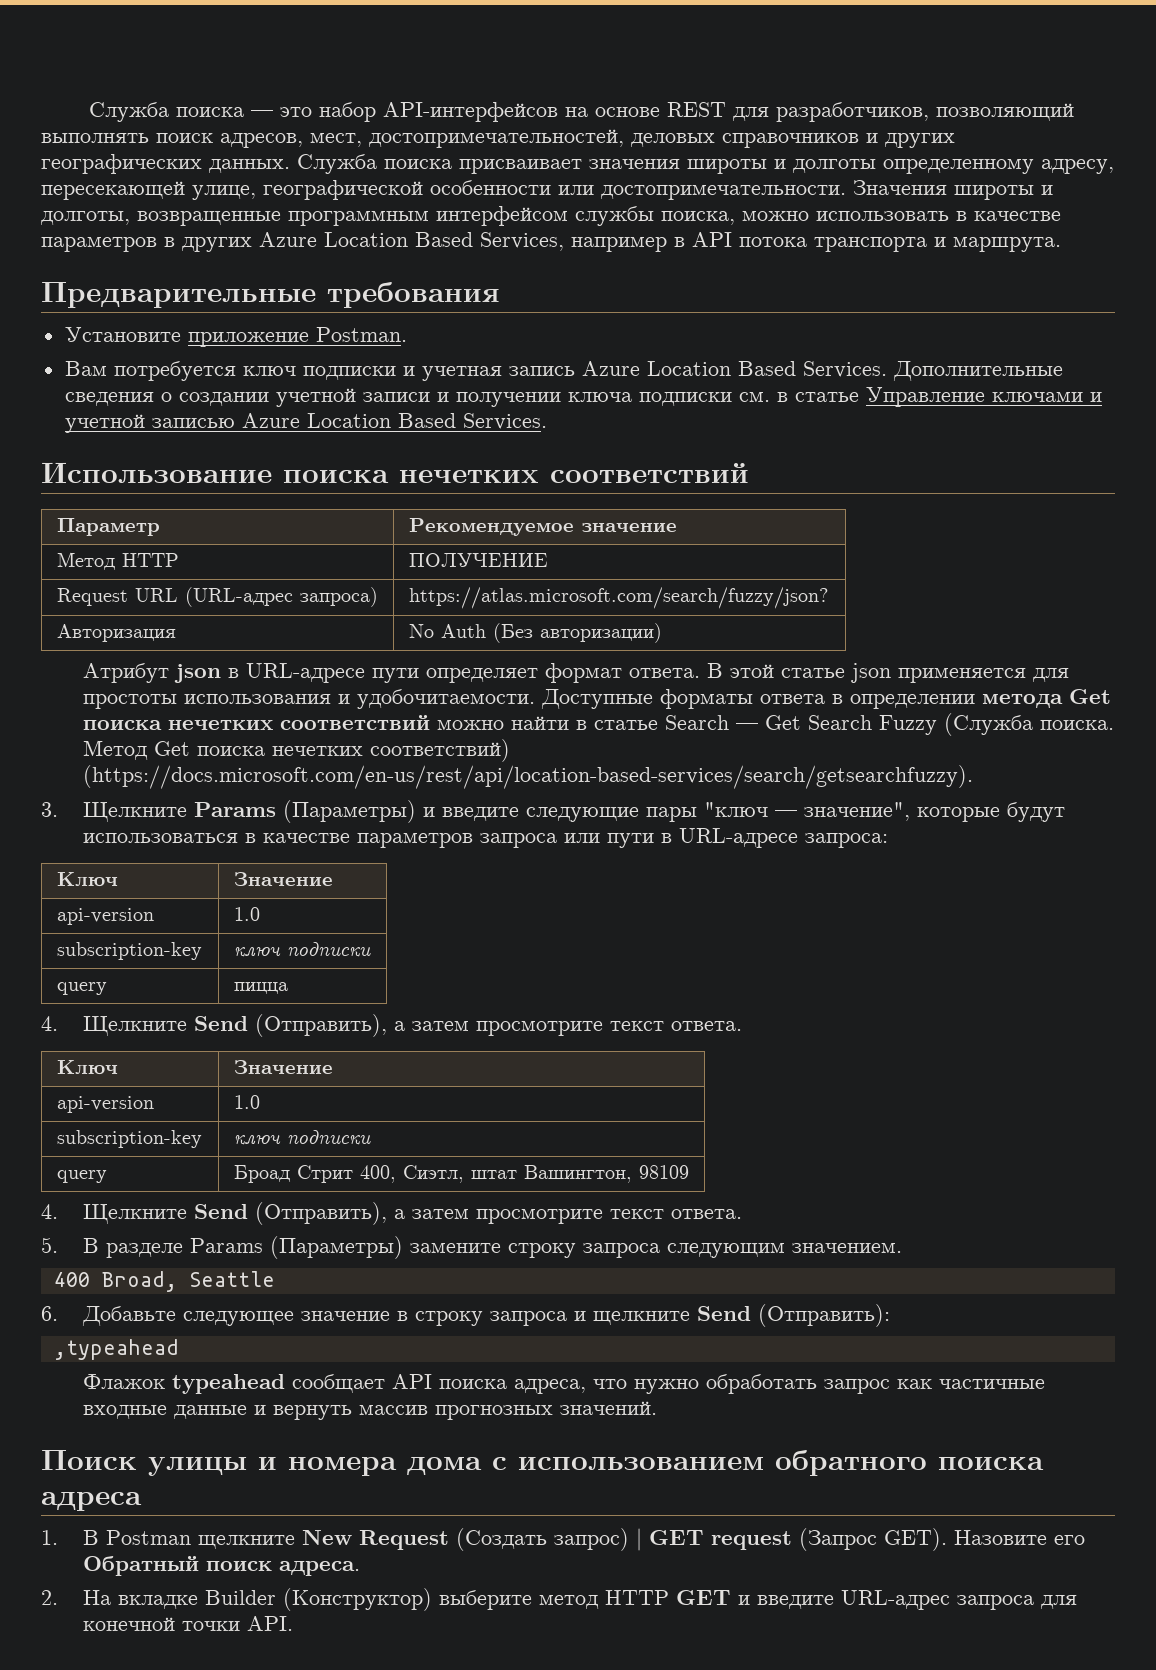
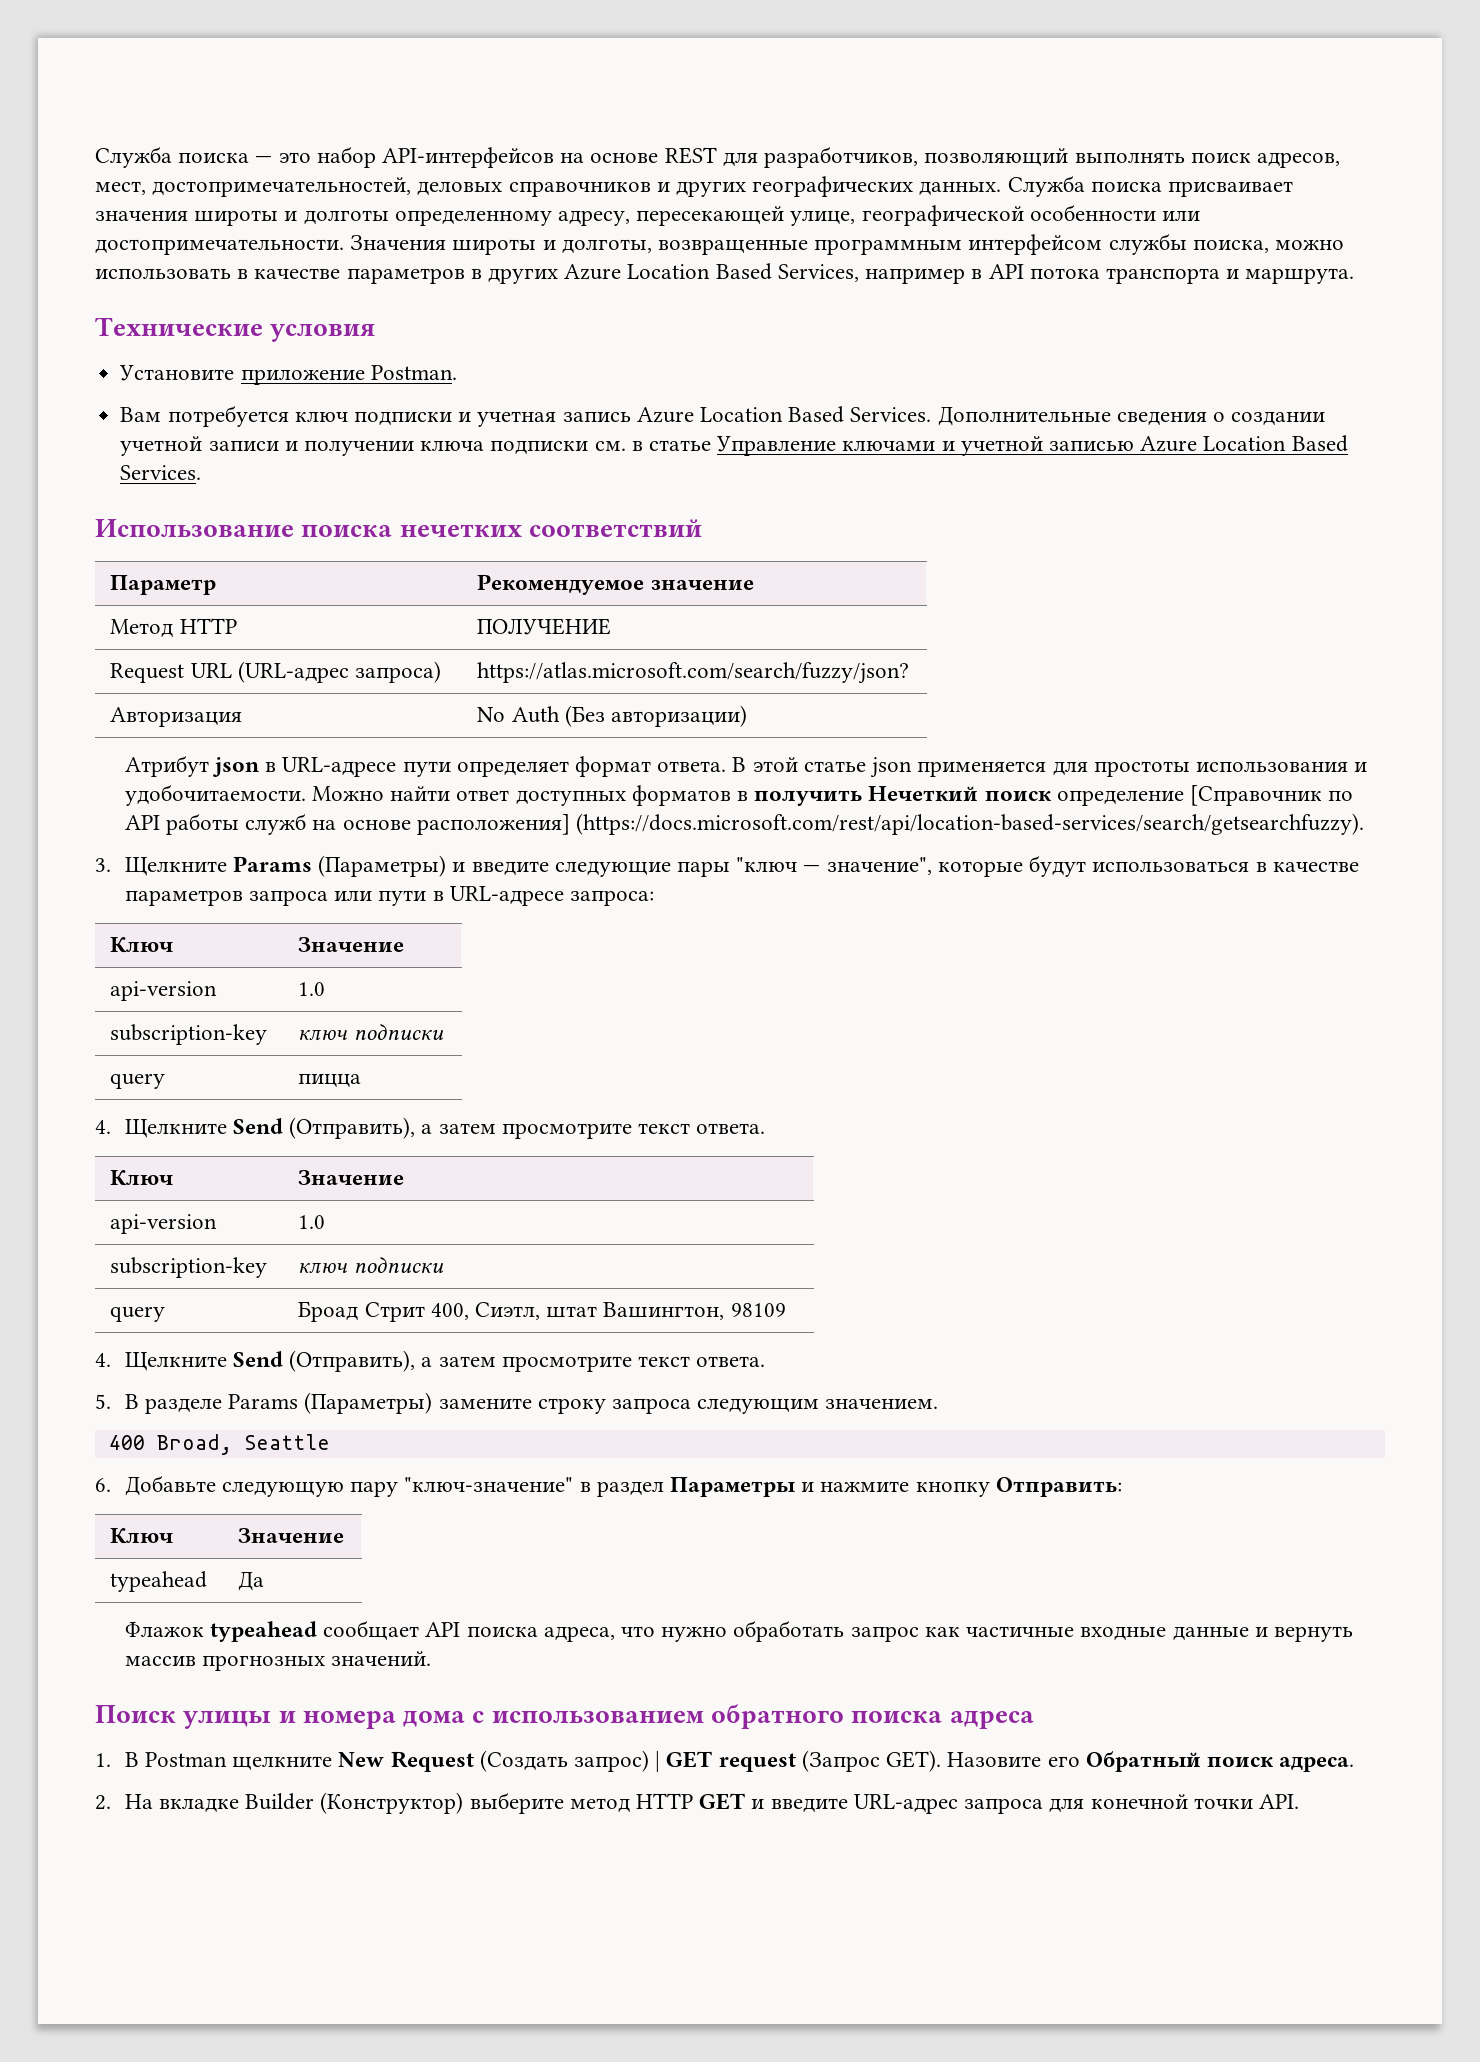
- Предварительные требования
+ Технические условия
- Доступные форматы ответа в определении метода Get поиска нечетких соответствий можно найти в статье Search — Get Search Fuzzy (Служба поиска. Метод Get поиска нечетких соответствий) (https://docs.microsoft.com/en-us/rest/api/location-based-services/search/getsearchfuzzy).
+ Можно найти ответ доступных форматов в получить Нечеткий поиск определение [Справочник по API работы служб на основе расположения] (https://docs.microsoft.com/rest/api/location-based-services/search/getsearchfuzzy).
- 6. Добавьте следующее значение в строку запроса и щелкните Send (Отправить):
- ,typeahead
+ 6. Добавьте следующую пару "ключ-значение" в раздел Параметры и нажмите кнопку Отправить:
+ Ключ | Значение
+ typeahead | Да

